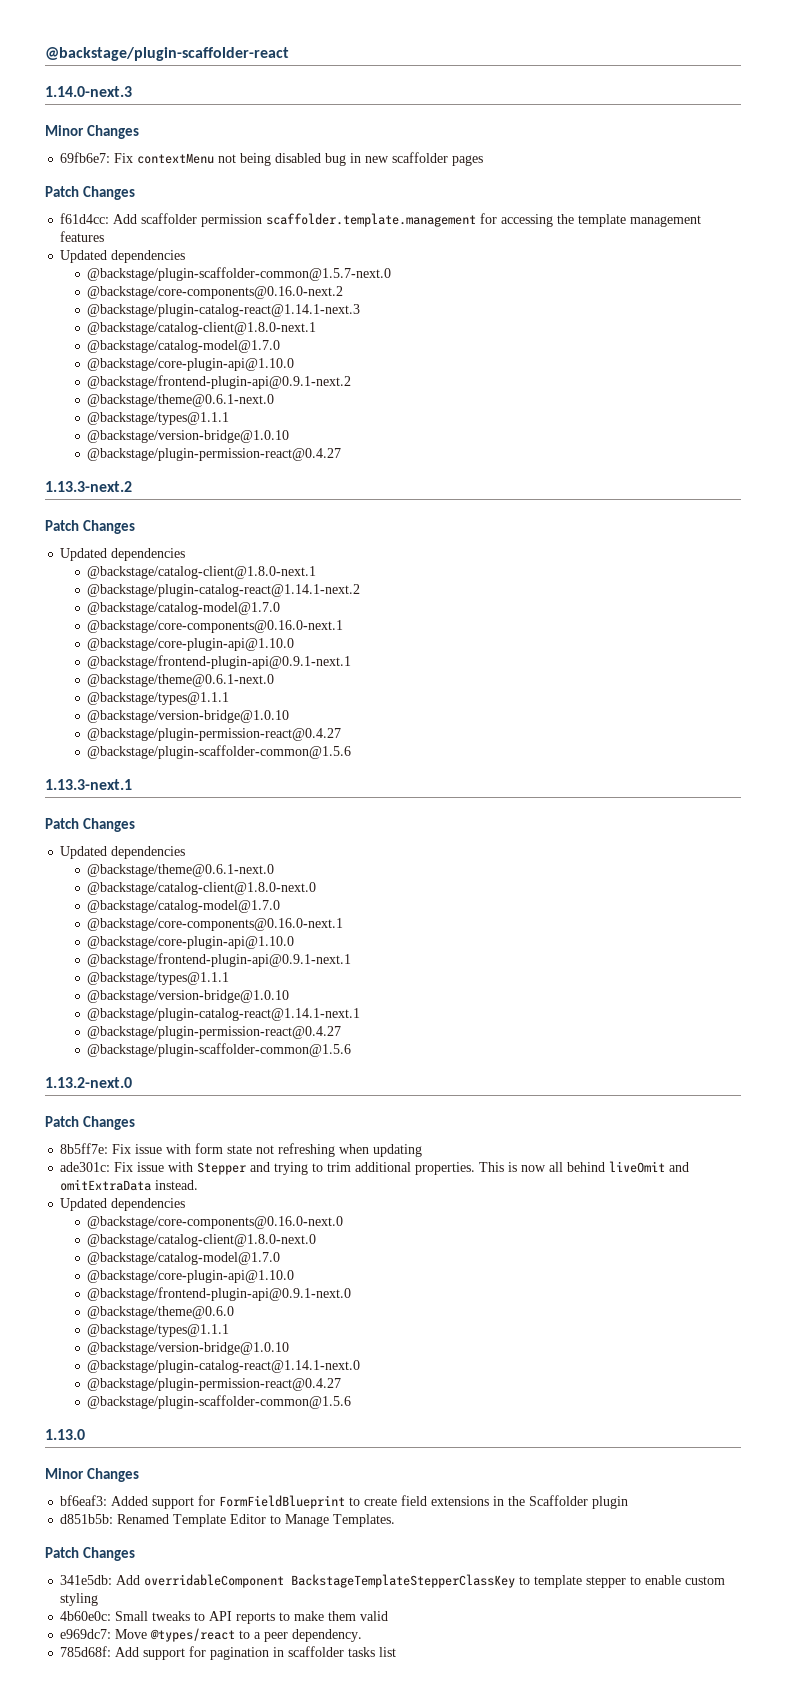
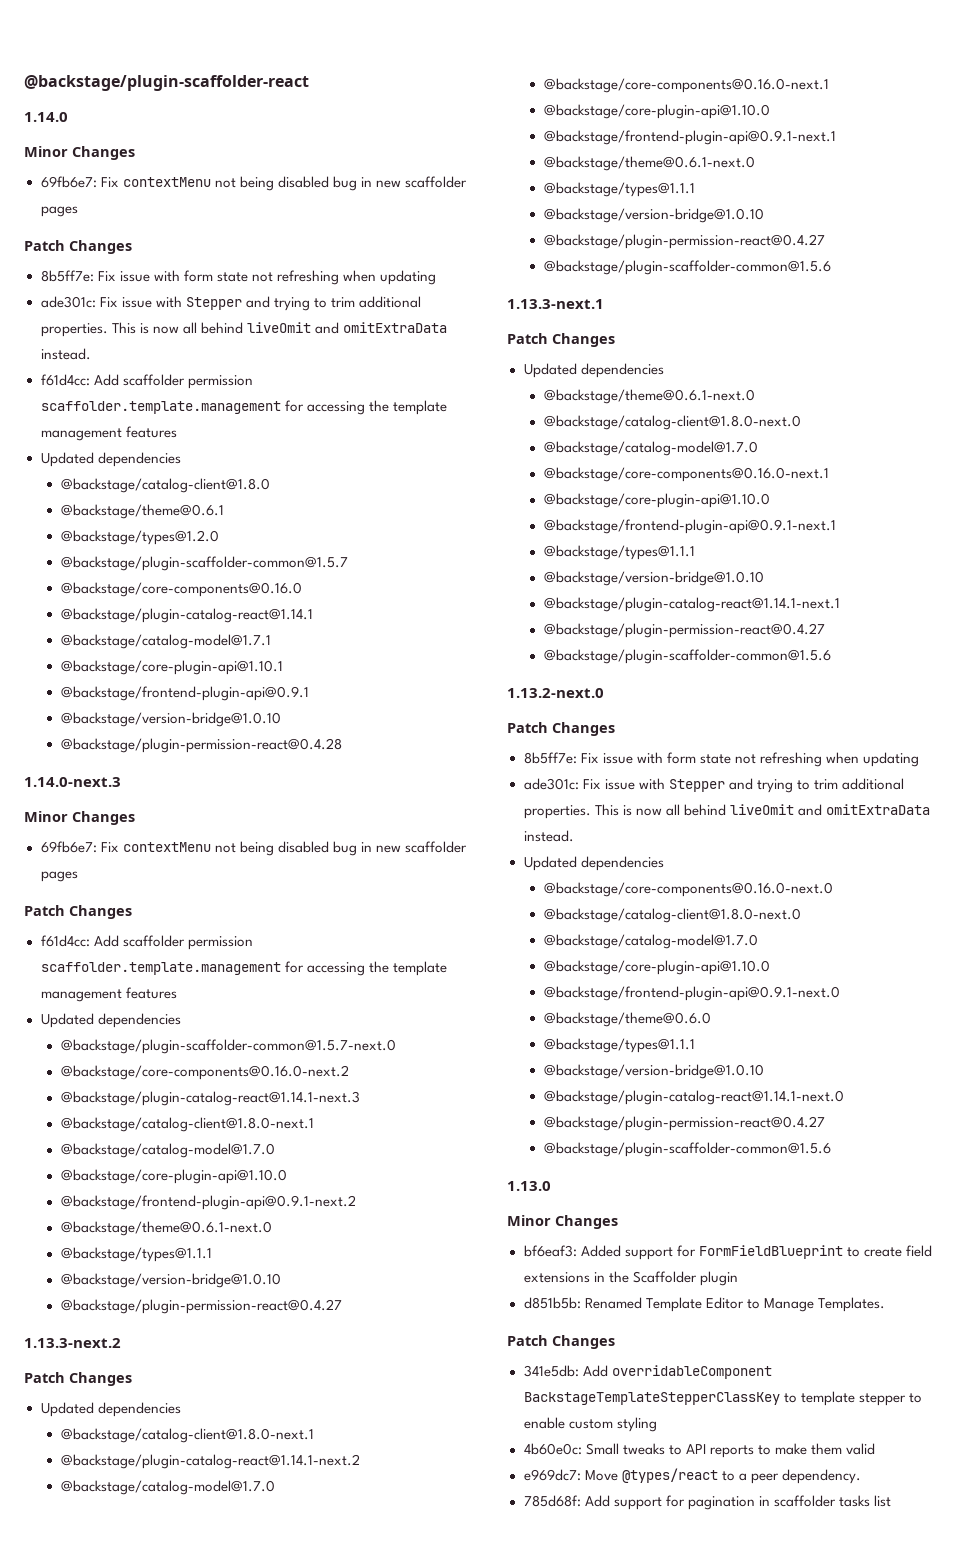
+ 1.14.0
+ Minor Changes
+ 69fb6e7: Fix contextMenu not being disabled bug in new scaffolder pages
+ Patch Changes
+ 8b5ff7e: Fix issue with form state not refreshing when updating
+ ade301c: Fix issue with Stepper and trying to trim additional properties. This is now all behind liveOmit and omitExtraData instead.
+ f61d4cc: Add scaffolder permission scaffolder.template.management for accessing the template management features
+ Updated dependencies
+ @backstage/catalog-client@1.8.0
+ @backstage/theme@0.6.1
+ @backstage/types@1.2.0
+ @backstage/plugin-scaffolder-common@1.5.7
+ @backstage/core-components@0.16.0
+ @backstage/plugin-catalog-react@1.14.1
+ @backstage/catalog-model@1.7.1
+ @backstage/core-plugin-api@1.10.1
+ @backstage/frontend-plugin-api@0.9.1
+ @backstage/version-bridge@1.0.10
+ @backstage/plugin-permission-react@0.4.28

